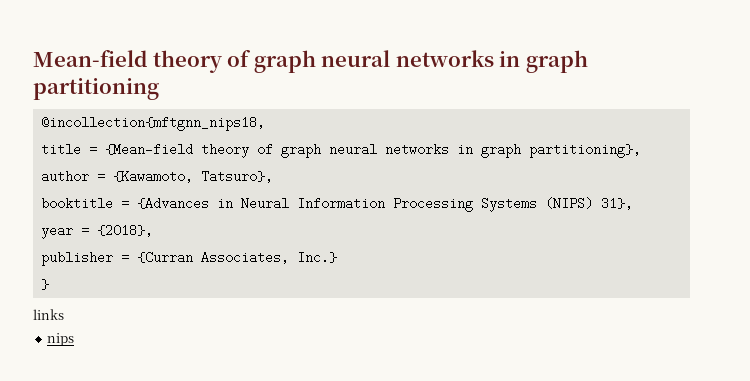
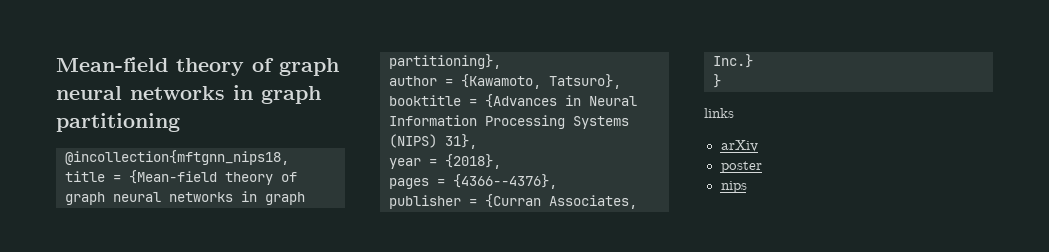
+ pages = {4366--4376},
+ arXiv
+ poster

